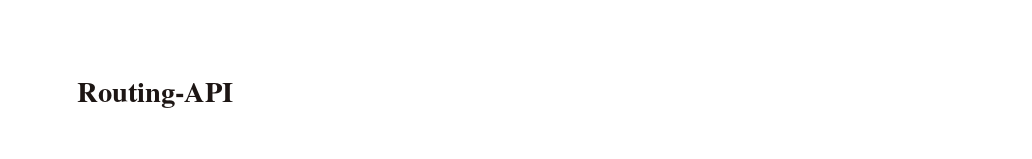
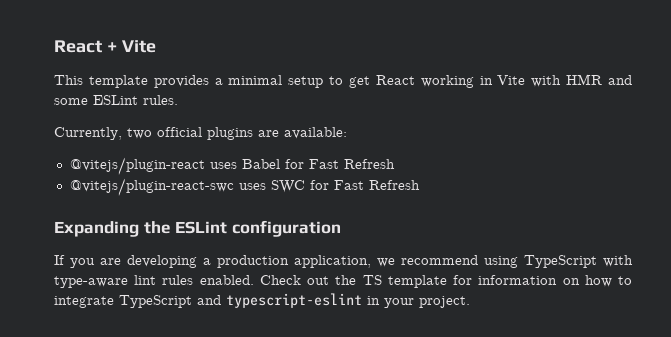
- Routing-API
+ React + Vite
+ This template provides a minimal setup to get React working in Vite with HMR and some ESLint rules.
+ Currently, two official plugins are available:
+ @vitejs/plugin-react uses Babel for Fast Refresh
+ @vitejs/plugin-react-swc uses SWC for Fast Refresh
+ Expanding the ESLint configuration
+ If you are developing a production application, we recommend using TypeScript with type-aware lint rules enabled. Check out the TS template for information on how to integrate TypeScript and typescript-eslint in your project.

